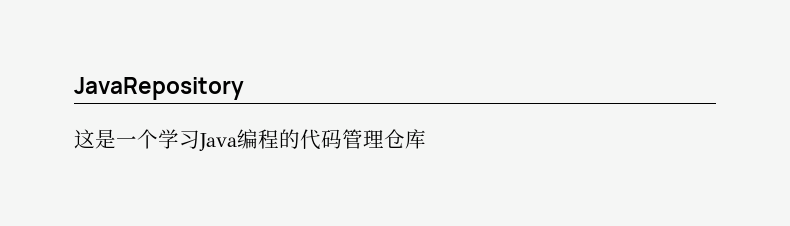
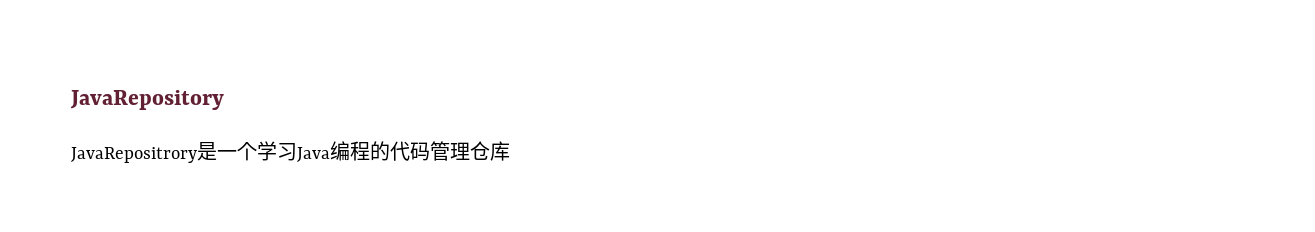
- 这是一个学习Java编程的代码管理仓库
+ JavaRepositrory是一个学习Java编程的代码管理仓库

